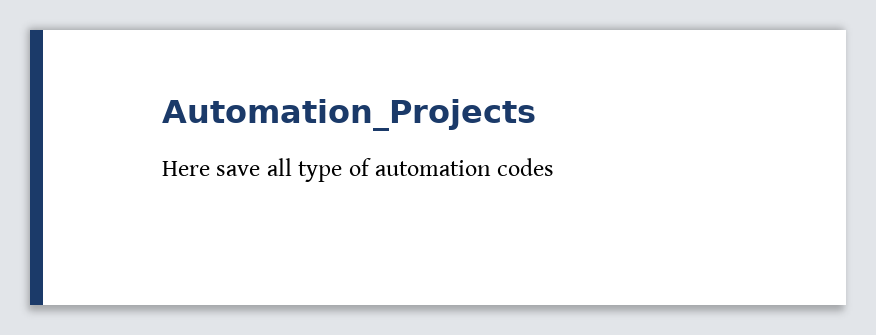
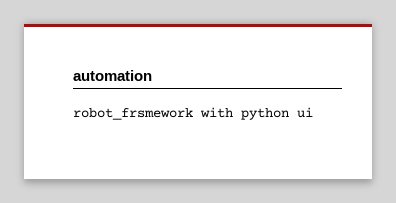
- Automation_Projects
- Here save all type of automation codes
+ automation
+ robot_frsmework with python ui

